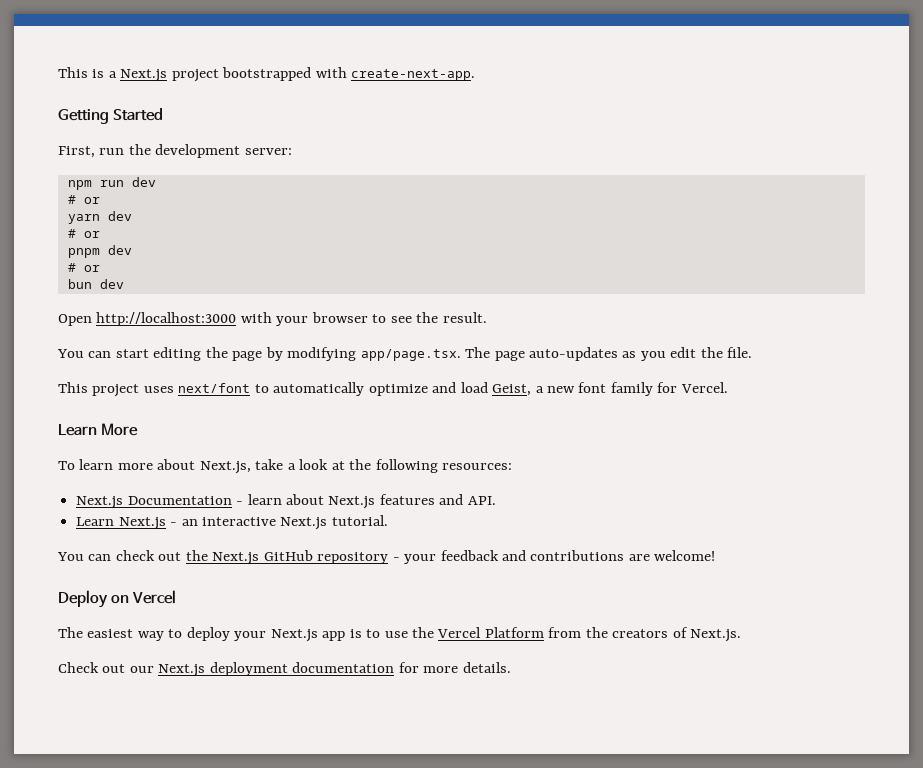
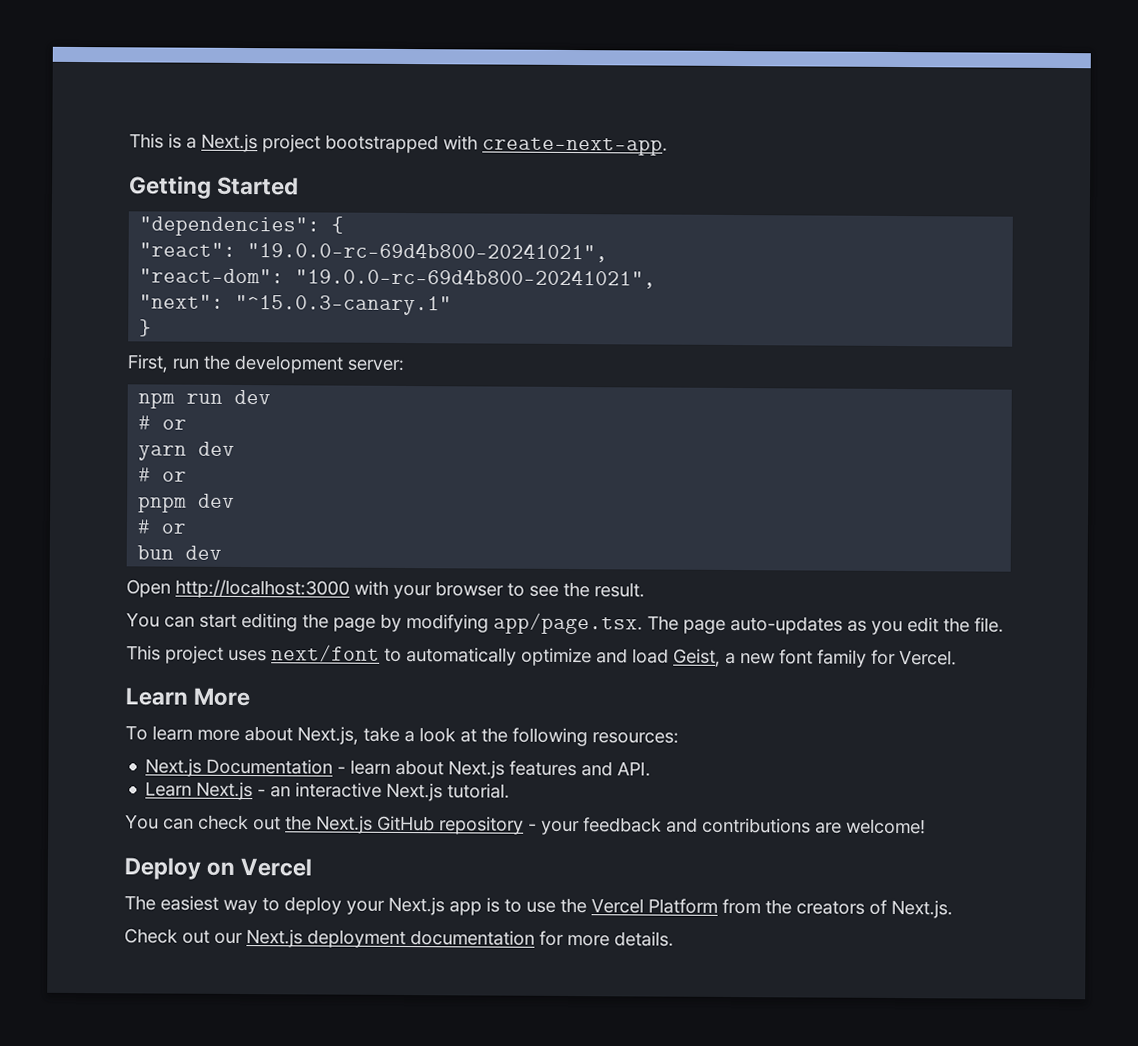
+ "dependencies": {
+ "react": "19.0.0-rc-69d4b800-20241021",
+ "react-dom": "19.0.0-rc-69d4b800-20241021",
+ "next": "^15.0.3-canary.1"
+ }

